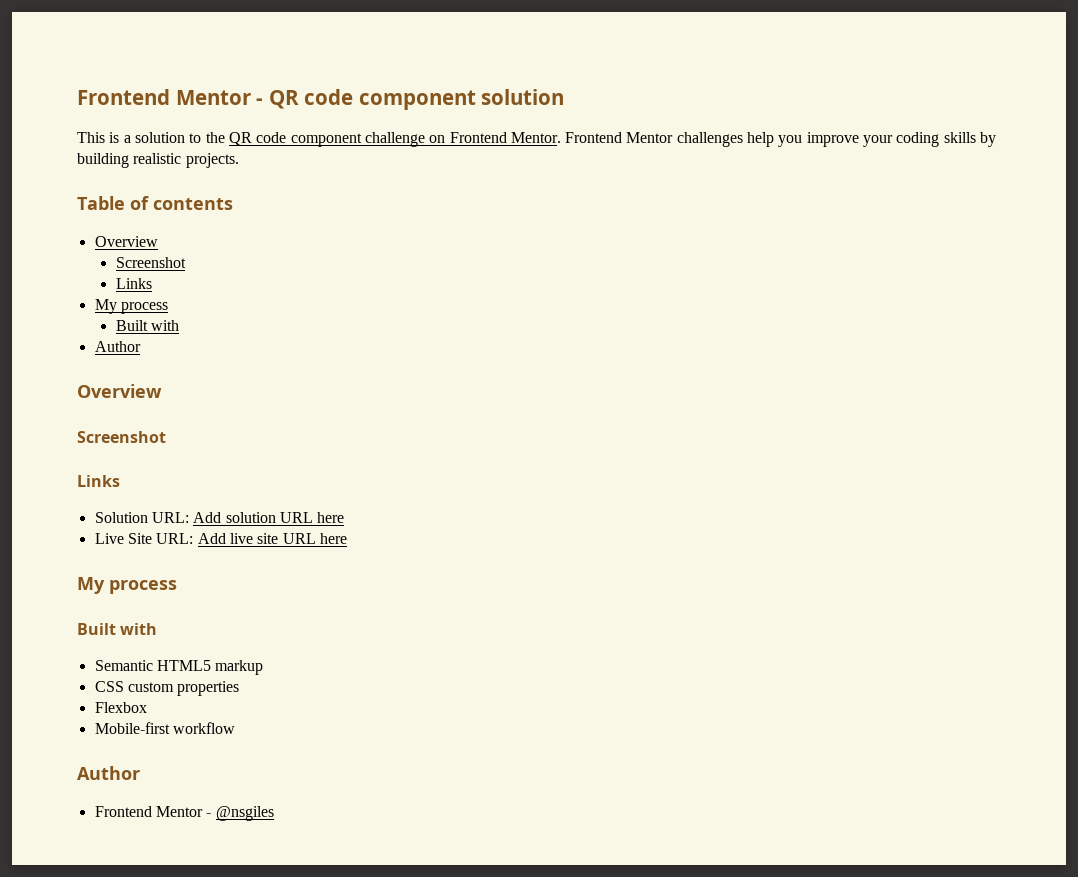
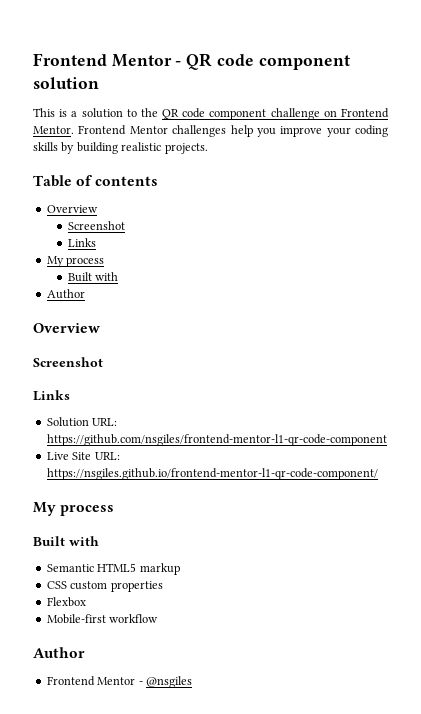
- Solution URL: Add solution URL here
+ Solution URL: https://github.com/nsgiles/frontend-mentor-l1-qr-code-component
- Live Site URL: Add live site URL here
+ Live Site URL: https://nsgiles.github.io/frontend-mentor-l1-qr-code-component/

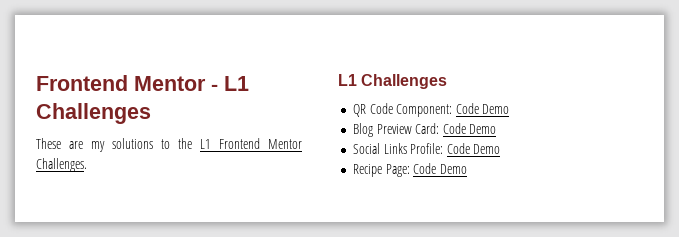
- Frontend Mentor - QR code component solution
- This is a solution to the QR code component challenge on Frontend Mentor. Frontend Mentor challenges help you improve your coding skills by building realistic projects.
- Table of contents
- Overview
- Screenshot
- Links
- My process
- Built with
- Author
- Overview
- Screenshot
- Links
- Solution URL: https://github.com/nsgiles/frontend-mentor-l1-qr-code-component
- Live Site URL: https://nsgiles.github.io/frontend-mentor-l1-qr-code-component/
- My process
- Built with
- Semantic HTML5 markup
- CSS custom properties
- Flexbox
- Mobile-first workflow
- Author
- Frontend Mentor - @nsgiles
+ Frontend Mentor - L1 Challenges
+ These are my solutions to the L1 Frontend Mentor Challenges.
+ L1 Challenges
+ QR Code Component: Code Demo
+ Blog Preview Card: Code Demo
+ Social Links Profile: Code Demo
+ Recipe Page: Code Demo

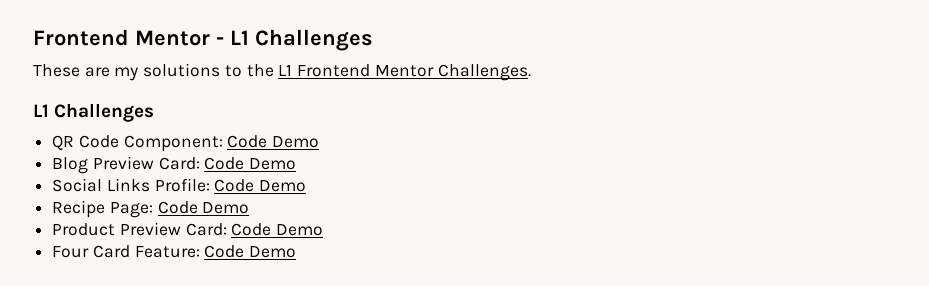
+ Product Preview Card: Code Demo
+ Four Card Feature: Code Demo

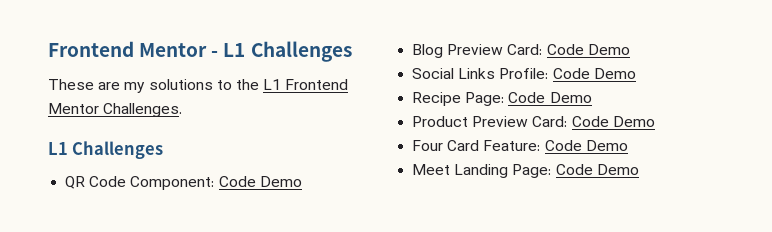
+ Meet Landing Page: Code Demo

